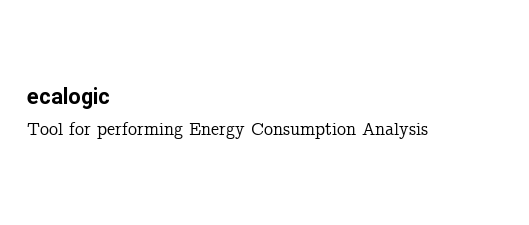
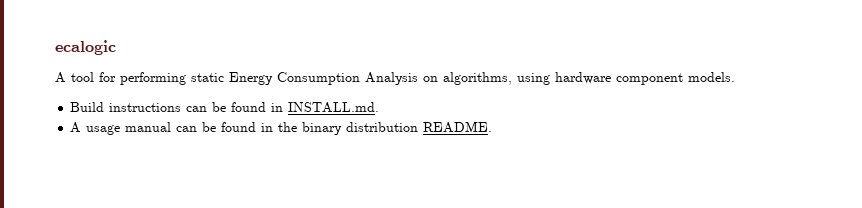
- Tool for performing Energy Consumption Analysis
+ A tool for performing static Energy Consumption Analysis on algorithms, using hardware component models.
+ Build instructions can be found in INSTALL.md.
+ A usage manual can be found in the binary distribution README.

